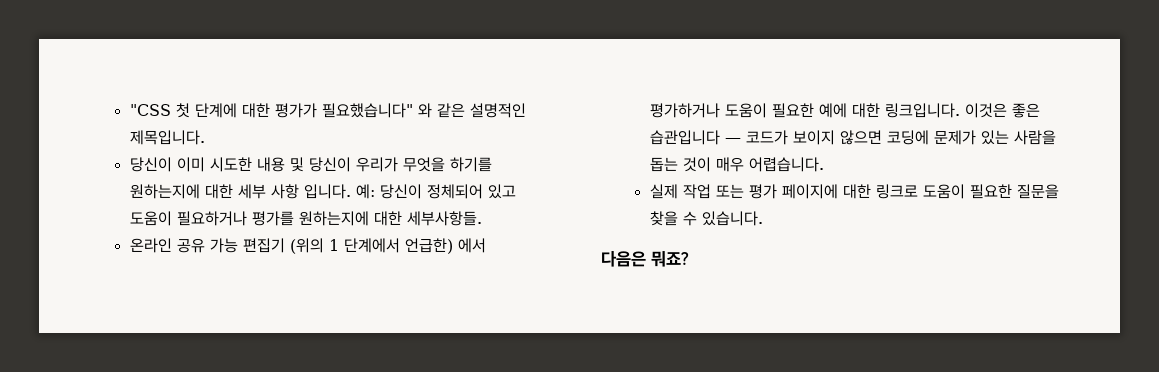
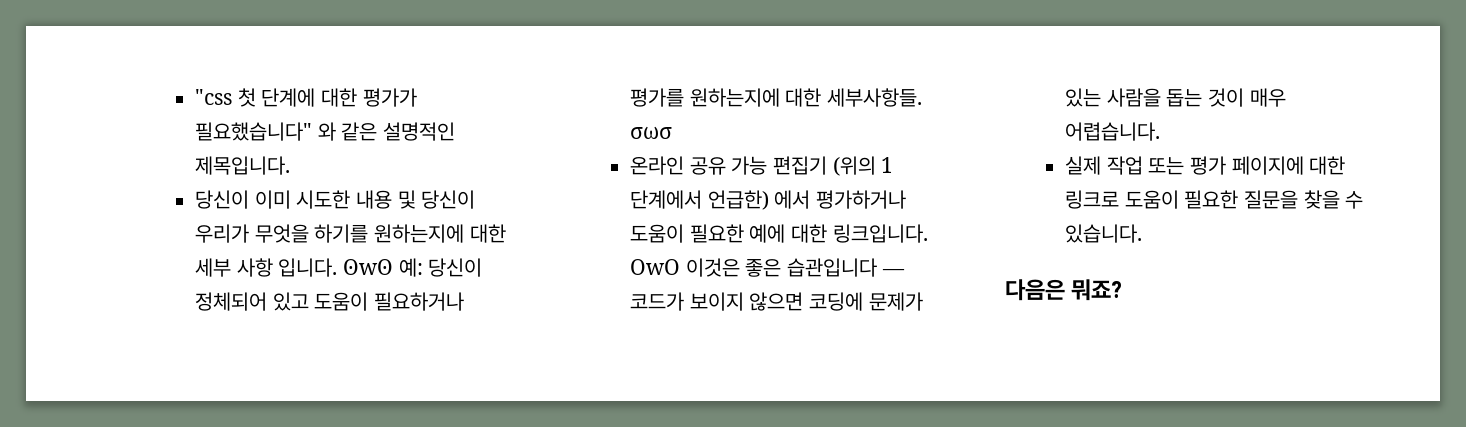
- "CSS 첫 단계에 대한 평가가 필요했습니다" 와 같은 설명적인 제목입니다.
+ "css 첫 단계에 대한 평가가 필요했습니다" 와 같은 설명적인 제목입니다.
- 당신이 이미 시도한 내용 및 당신이 우리가 무엇을 하기를 원하는지에 대한 세부 사항 입니다. 예: 당신이 정체되어 있고 도움이 필요하거나 평가를 원하는지에 대한 세부사항들.
+ 당신이 이미 시도한 내용 및 당신이 우리가 무엇을 하기를 원하는지에 대한 세부 사항 입니다. ʘwʘ 예: 당신이 정체되어 있고 도움이 필요하거나 평가를 원하는지에 대한 세부사항들. σωσ
- 이것은 좋은 습관입니다 — 코드가 보이지 않으면 코딩에 문제가 있는 사람을 돕는 것이 매우 어렵습니다.
+ OwO 이것은 좋은 습관입니다 — 코드가 보이지 않으면 코딩에 문제가 있는 사람을 돕는 것이 매우 어렵습니다.

